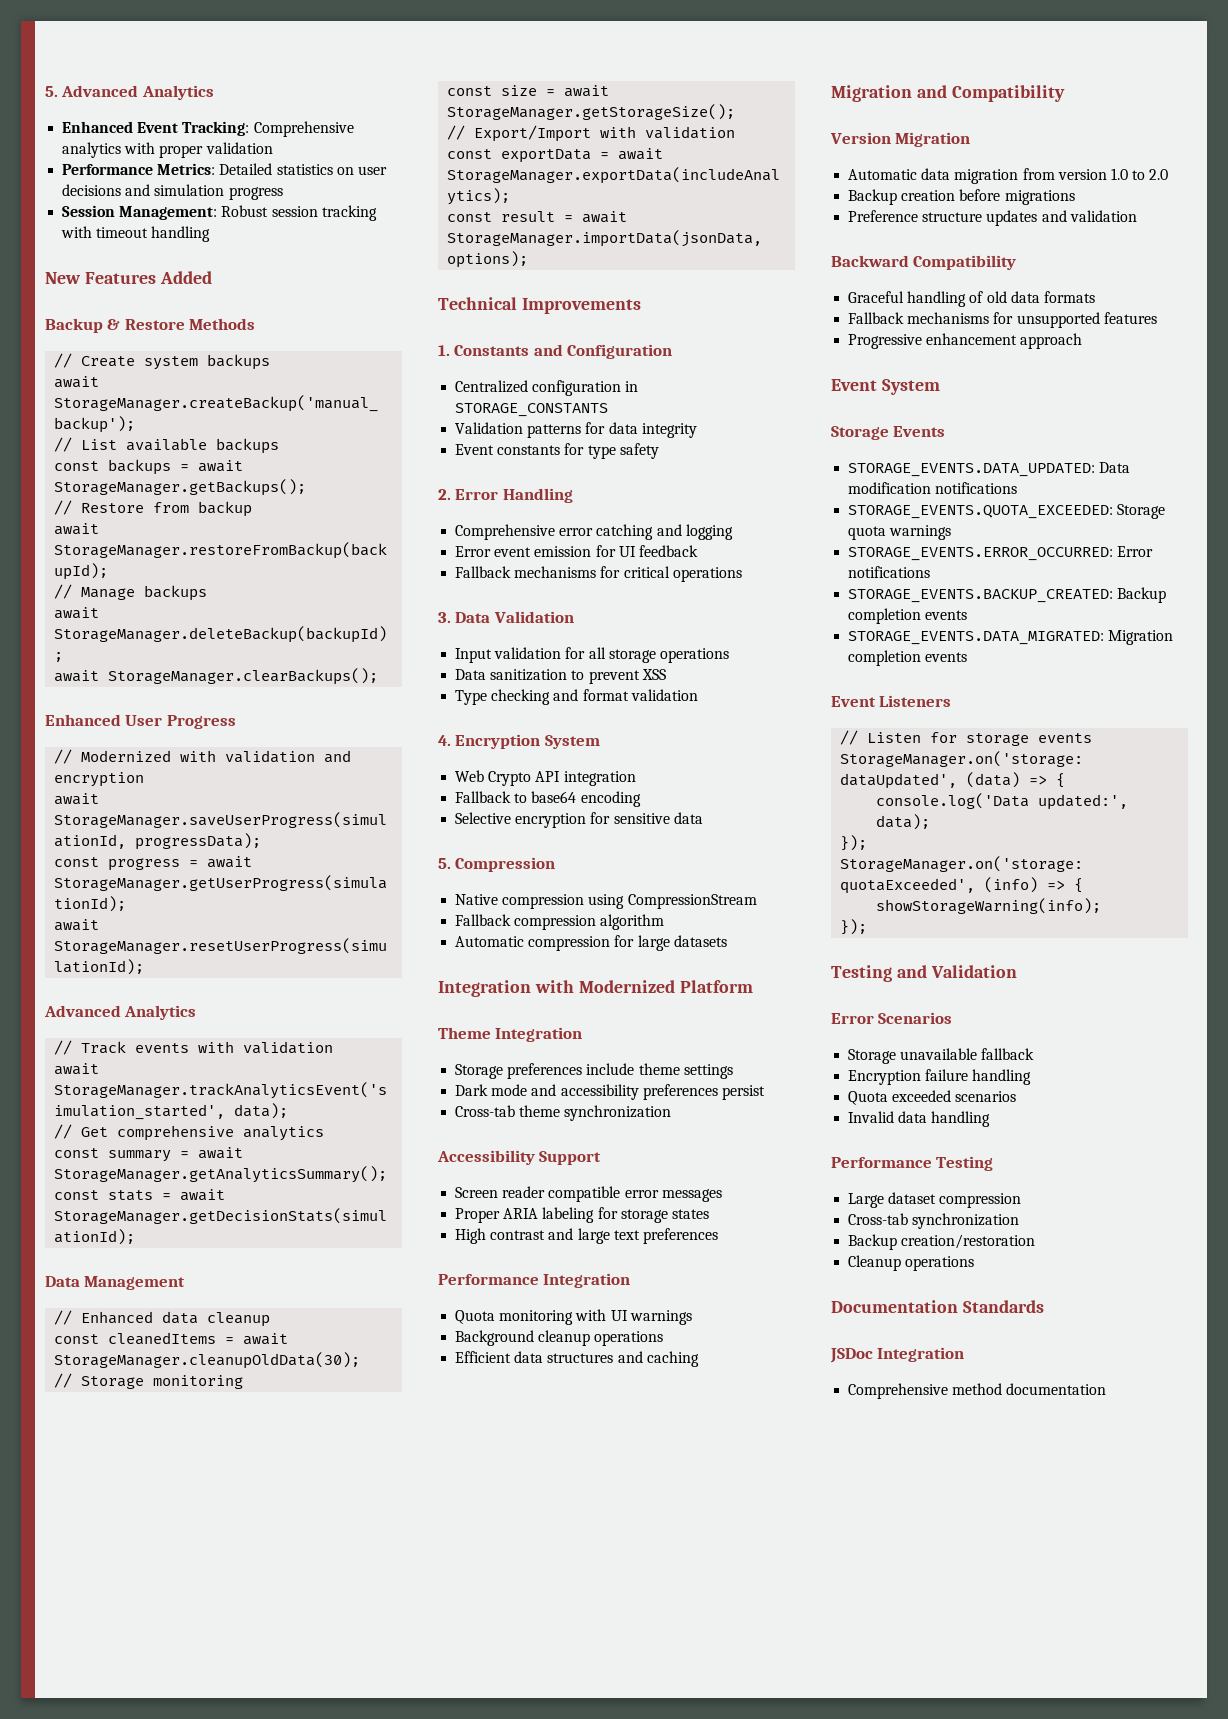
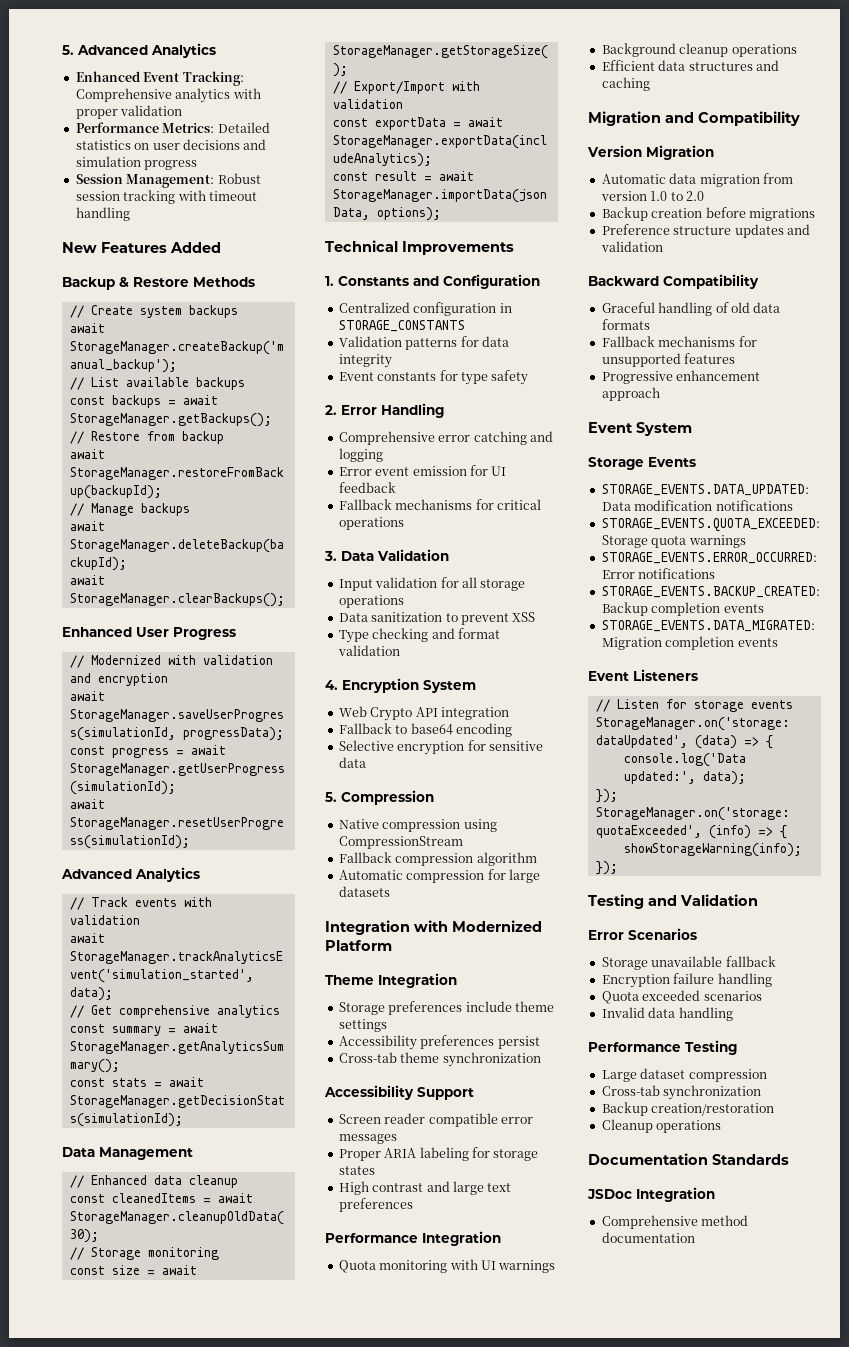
- Dark mode and accessibility preferences persist
+ Accessibility preferences persist

